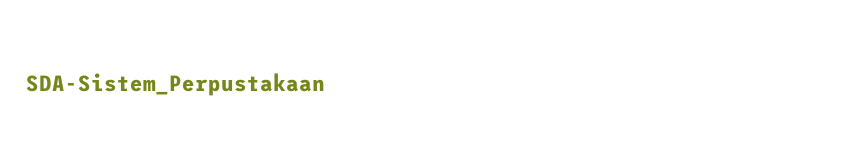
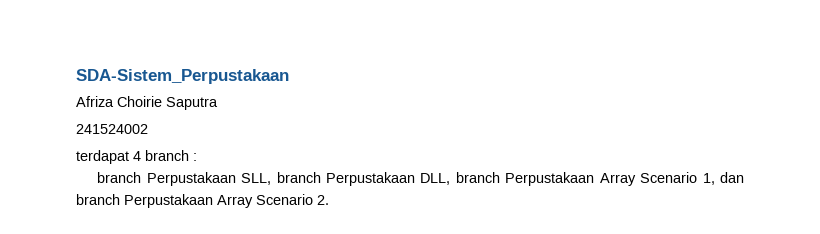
+ Afriza Choirie Saputra
+ 241524002
+ terdapat 4 branch :
+ branch Perpustakaan SLL, branch Perpustakaan DLL, branch Perpustakaan Array Scenario 1, dan branch Perpustakaan Array Scenario 2.

